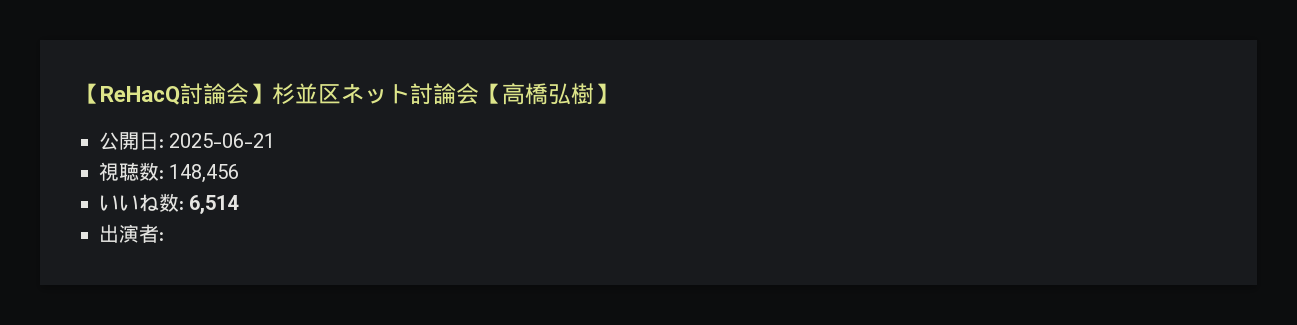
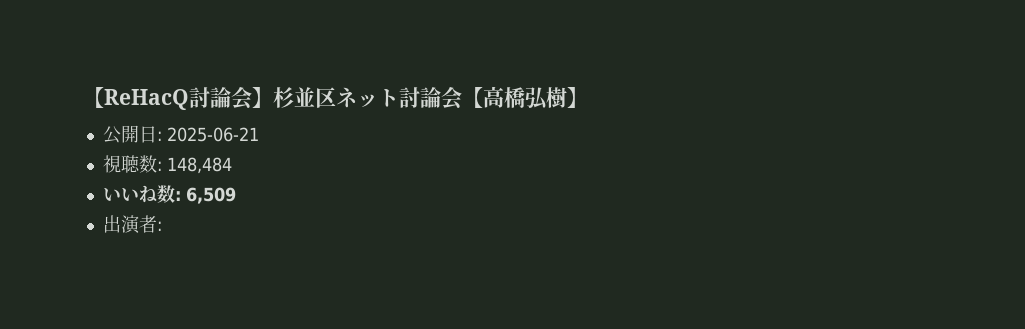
- 視聴数: 148,456
+ 視聴数: 148,484
- いいね数: 6,514
+ いいね数: 6,509

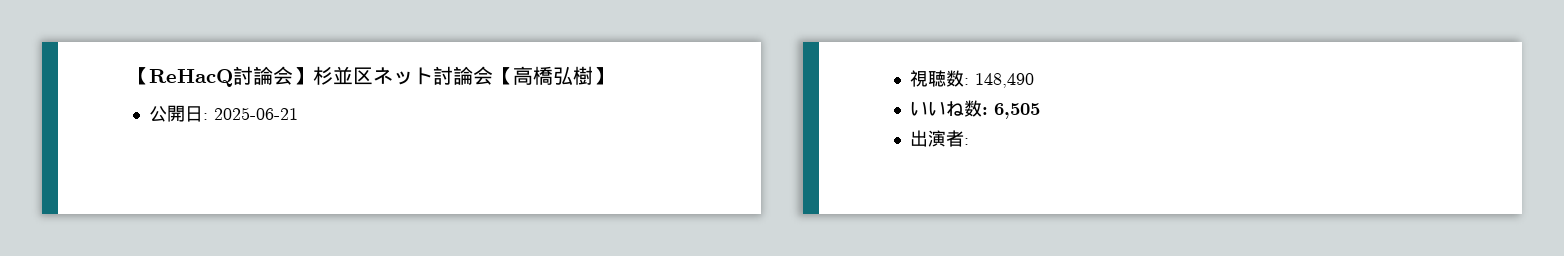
- 視聴数: 148,484
+ 視聴数: 148,490
- いいね数: 6,509
+ いいね数: 6,505

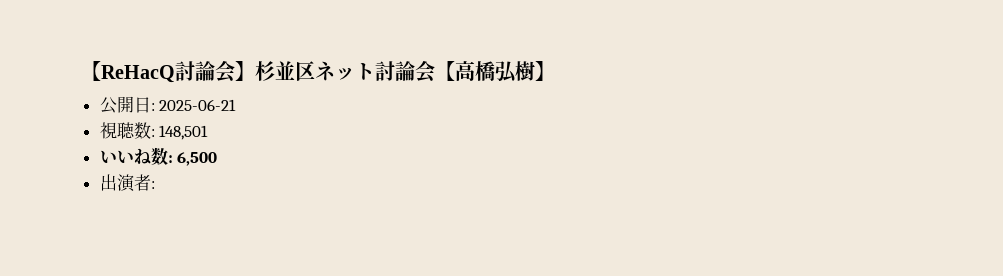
- 視聴数: 148,490
+ 視聴数: 148,501
- いいね数: 6,505
+ いいね数: 6,500

